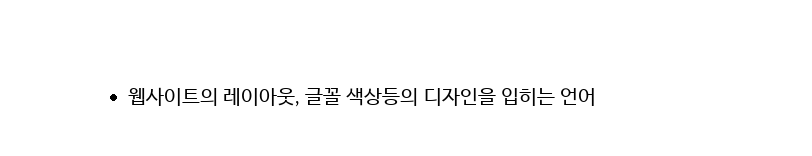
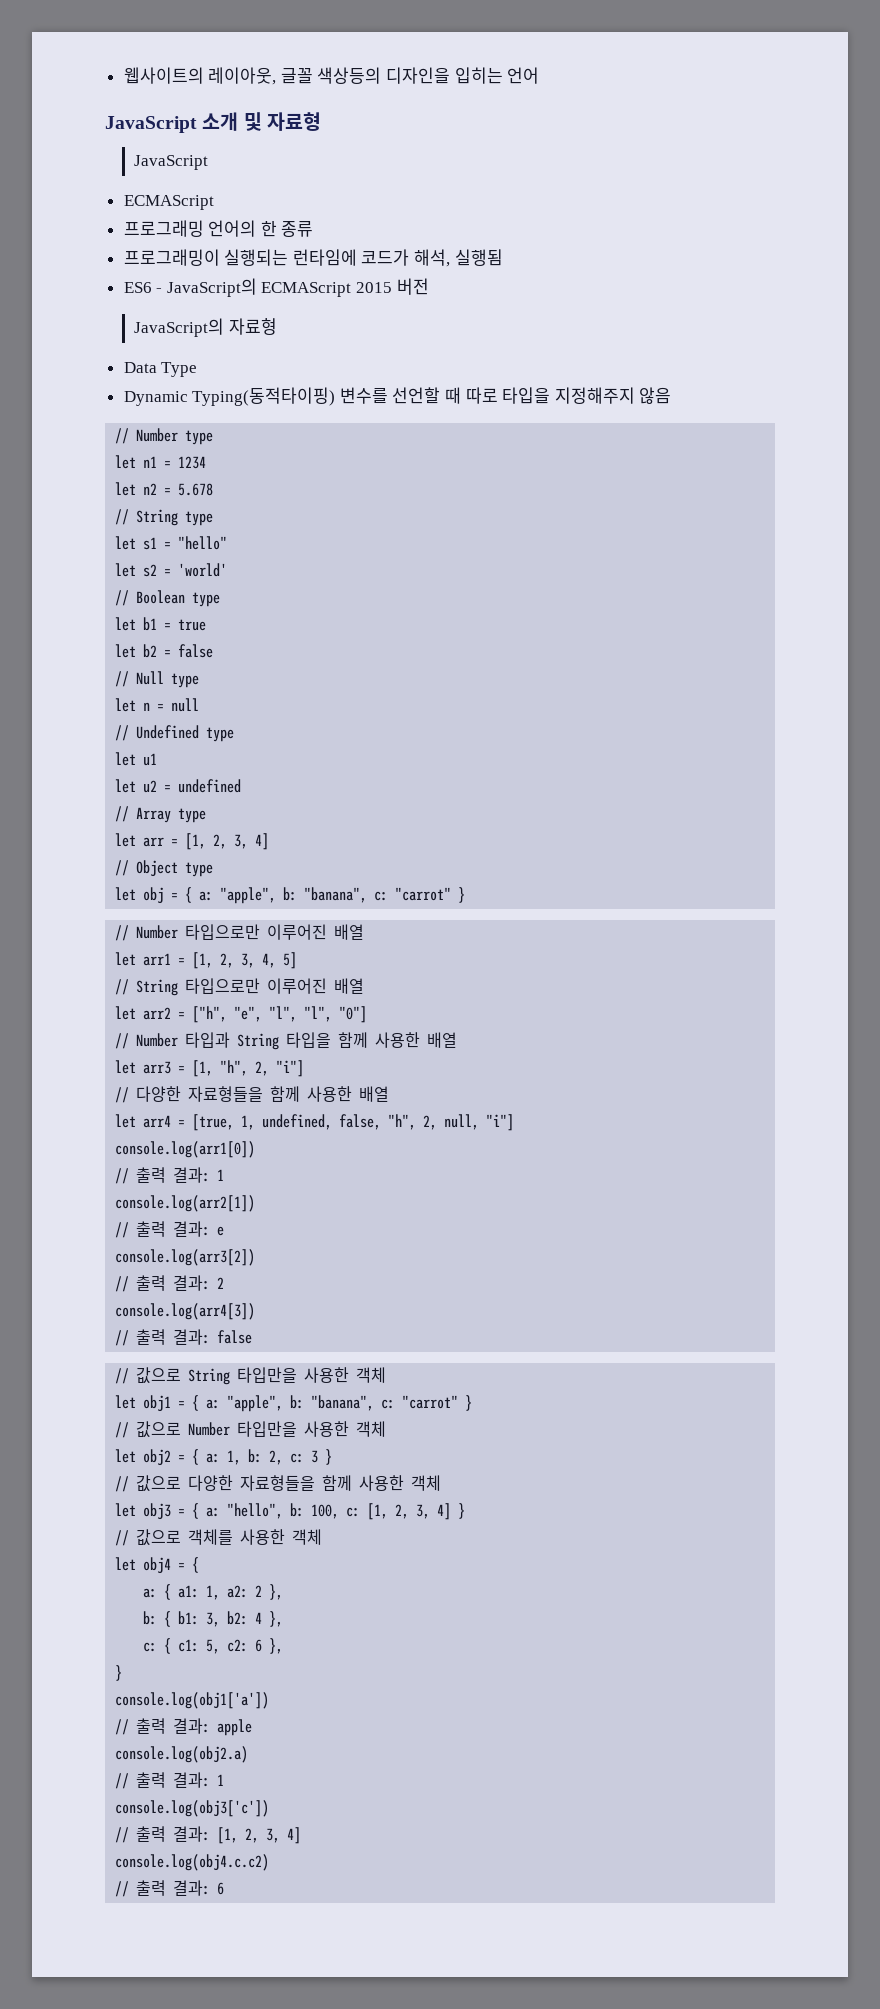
+ JavaScript 소개 및 자료형
+ JavaScript
+ ECMAScript
+ 프로그래밍 언어의 한 종류
+ 프로그래밍이 실행되는 런타임에 코드가 해석, 실행됨
+ ES6 - JavaScript의 ECMAScript 2015 버전
+ JavaScript의 자료형
+ Data Type
+ Dynamic Typing(동적타이핑) 변수를 선언할 때 따로 타입을 지정해주지 않음
+ // Number type
+ let n1 = 1234
+ let n2 = 5.678
+ // String type
+ let s1 = "hello"
+ let s2 = 'world'
+ // Boolean type
+ let b1 = true
+ let b2 = false
+ // Null type
+ let n = null
+ // Undefined type
+ let u1
+ let u2 = undefined
+ // Array type
+ let arr = [1, 2, 3, 4]
+ // Object type
+ let obj = { a: "apple", b: "banana", c: "carrot" }
+ // Number 타입으로만 이루어진 배열
+ let arr1 = [1, 2, 3, 4, 5]
+ // String 타입으로만 이루어진 배열
+ let arr2 = ["h", "e", "l", "l", "0"]
+ // Number 타입과 String 타입을 함께 사용한 배열
+ let arr3 = [1, "h", 2, "i"]
+ // 다양한 자료형들을 함께 사용한 배열
+ let arr4 = [true, 1, undefined, false, "h", 2, null, "i"]
+ console.log(arr1[0])
+ // 출력 결과: 1
+ console.log(arr2[1])
+ // 출력 결과: e
+ console.log(arr3[2])
+ // 출력 결과: 2
+ console.log(arr4[3])
+ // 출력 결과: false
+ // 값으로 String 타입만을 사용한 객체
+ let obj1 = { a: "apple", b: "banana", c: "carrot" }
+ // 값으로 Number 타입만을 사용한 객체
+ let obj2 = { a: 1, b: 2, c: 3 }
+ // 값으로 다양한 자료형들을 함께 사용한 객체
+ let obj3 = { a: "hello", b: 100, c: [1, 2, 3, 4] }
+ // 값으로 객체를 사용한 객체
+ let obj4 = {
+ a: { a1: 1, a2: 2 },
+ b: { b1: 3, b2: 4 },
+ c: { c1: 5, c2: 6 },
+ }
+ console.log(obj1['a'])
+ // 출력 결과: apple
+ console.log(obj2.a)
+ // 출력 결과: 1
+ console.log(obj3['c'])
+ // 출력 결과: [1, 2, 3, 4]
+ console.log(obj4.c.c2)
+ // 출력 결과: 6

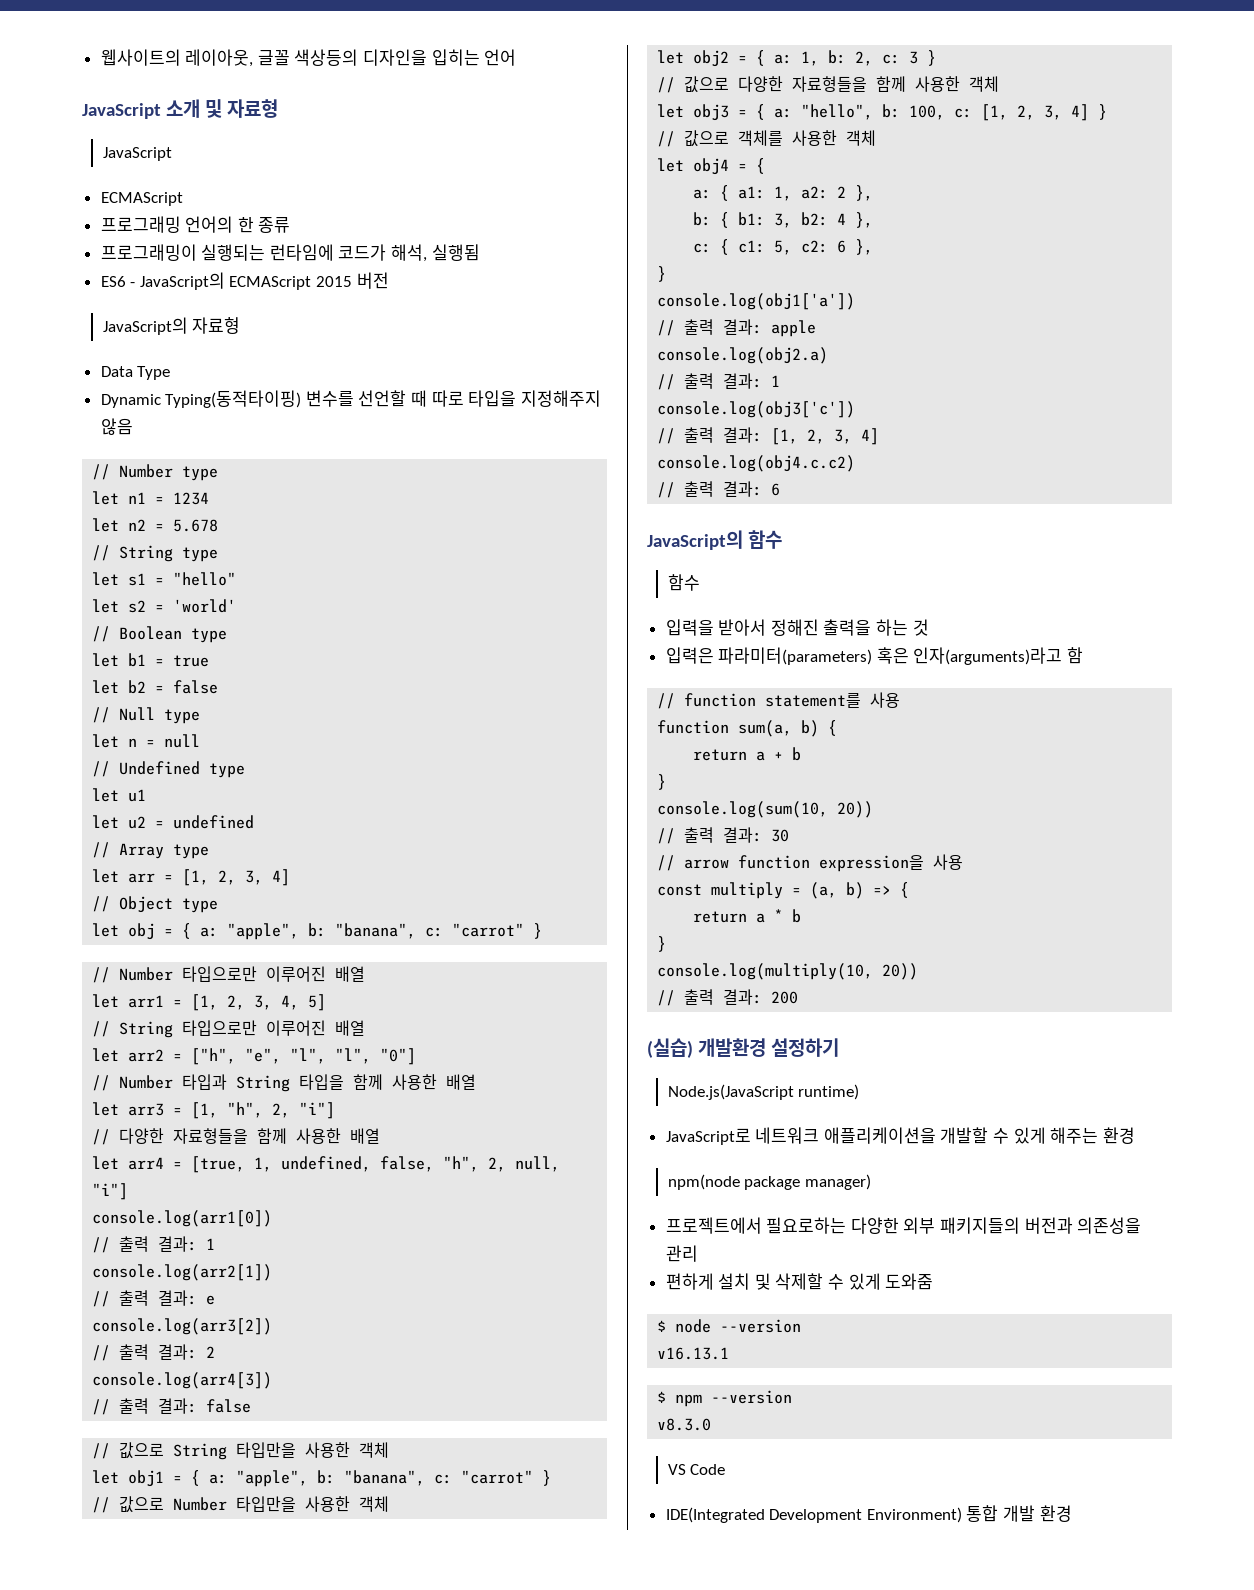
+ JavaScript의 함수
+ 함수
+ 입력을 받아서 정해진 출력을 하는 것
+ 입력은 파라미터(parameters) 혹은 인자(arguments)라고 함
+ // function statement를 사용
+ function sum(a, b) {
+ return a + b
+ }
+ console.log(sum(10, 20))
+ // 출력 결과: 30
+ // arrow function expression을 사용
+ const multiply = (a, b) => {
+ return a * b
+ }
+ console.log(multiply(10, 20))
+ // 출력 결과: 200
+ (실습) 개발환경 설정하기
+ Node.js(JavaScript runtime)
+ JavaScript로 네트워크 애플리케이션을 개발할 수 있게 해주는 환경
+ npm(node package manager)
+ 프로젝트에서 필요로하는 다양한 외부 패키지들의 버전과 의존성을 관리
+ 편하게 설치 및 삭제할 수 있게 도와줌
+ $ node --version
+ v16.13.1
+ $ npm --version
+ v8.3.0
+ VS Code
+ IDE(Integrated Development Environment) 통합 개발 환경

